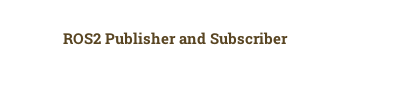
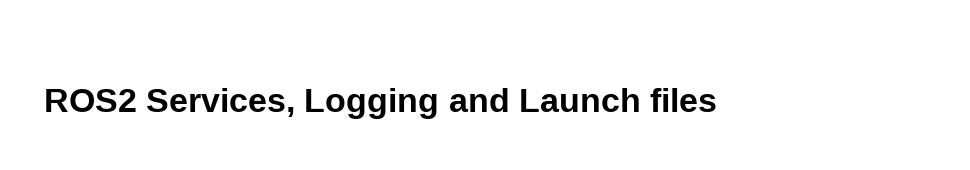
- ROS2 Publisher and Subscriber
+ ROS2 Services, Logging and Launch files

